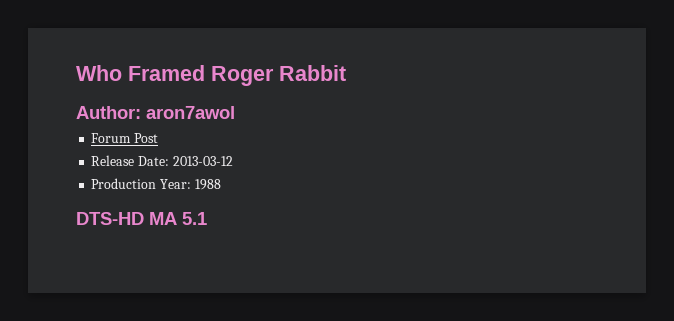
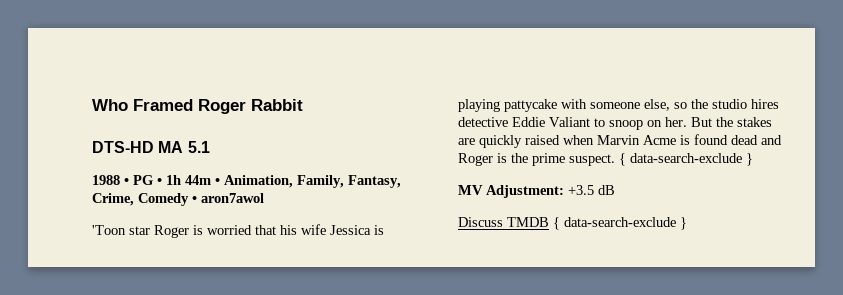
- Author: aron7awol
- Forum Post
- Release Date: 2013-03-12
- Production Year: 1988
  DTS-HD MA 5.1
+ 1988 • PG • 1h 44m • Animation, Family, Fantasy, Crime, Comedy • aron7awol
+ 'Toon star Roger is worried that his wife Jessica is playing pattycake with someone else, so the studio hires detective Eddie Valiant to snoop on her. But the stakes are quickly raised when Marvin Acme is found dead and Roger is the prime suspect. { data-search-exclude }
+ MV Adjustment: +3.5 dB
+ Discuss TMDB { data-search-exclude }

